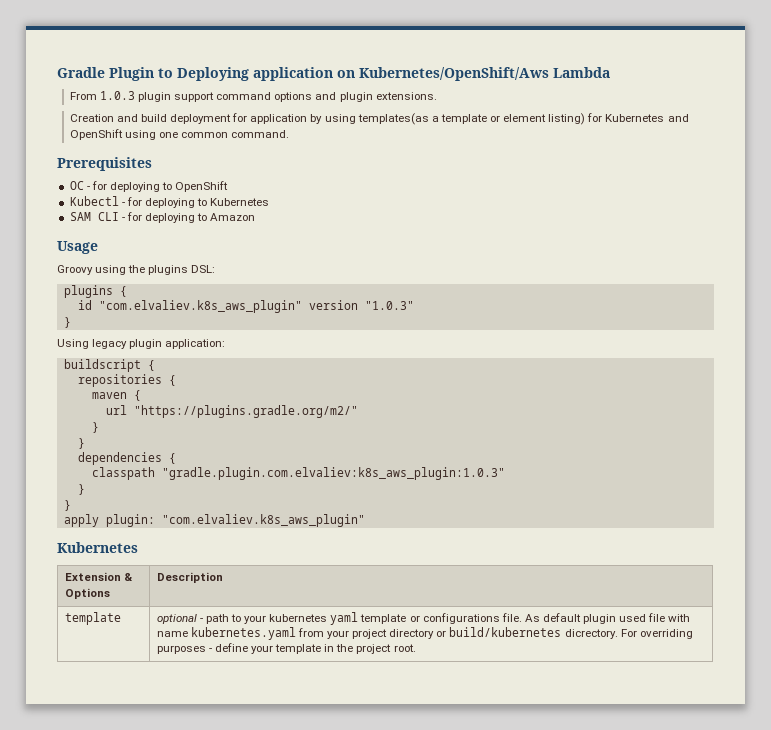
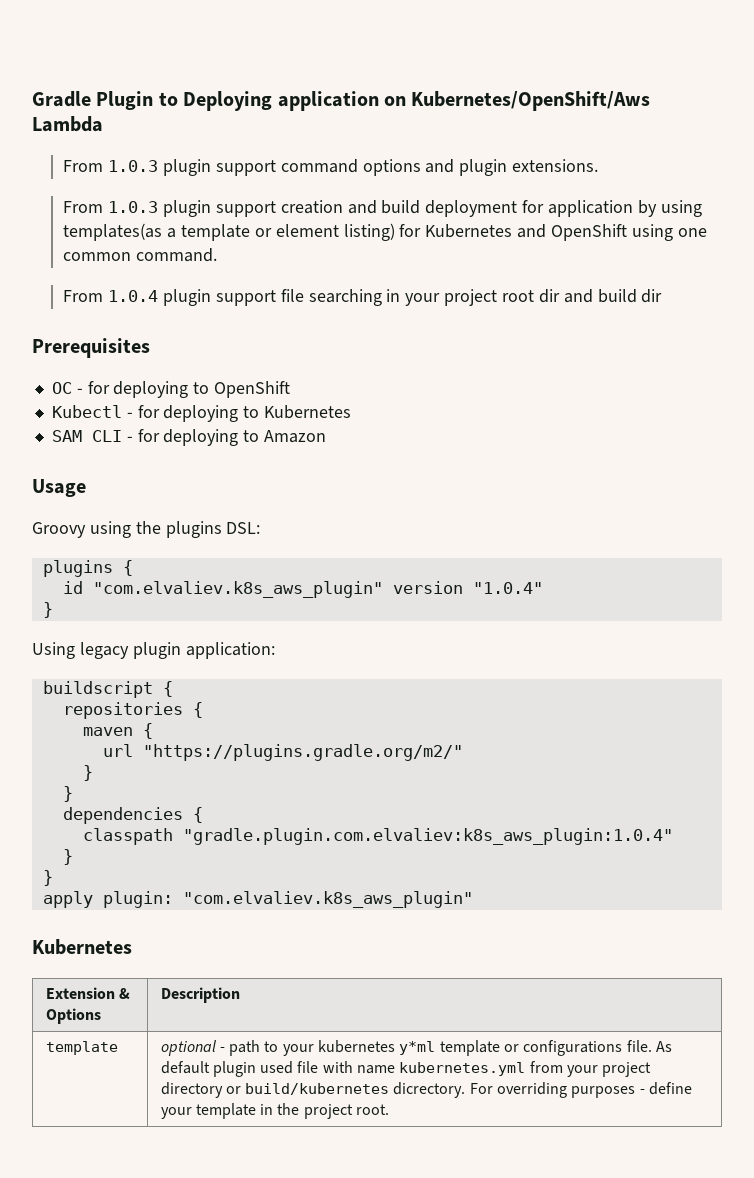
- Creation and build deployment for application by using templates(as a template or element listing) for Kubernetes and OpenShift using one common command.
+ From 1.0.3 plugin support creation and build deployment for application by using templates(as a template or element listing) for Kubernetes and OpenShift using one common command.
+ From 1.0.4 plugin support file searching in your project root dir and build dir
- id "com.elvaliev.k8s_aws_plugin" version "1.0.3"
+ id "com.elvaliev.k8s_aws_plugin" version "1.0.4"
- classpath "gradle.plugin.com.elvaliev:k8s_aws_plugin:1.0.3"
+ classpath "gradle.plugin.com.elvaliev:k8s_aws_plugin:1.0.4"
- template | optional - path to your kubernetes yaml template or configurations file. As default plugin used file with name kubernetes.yaml from your project directory or build/kubernetes dicrectory. For overriding purposes - define your template in the project root.
+ template | optional - path to your kubernetes y*ml template or configurations file. As default plugin used file with name kubernetes.yml from your project directory or build/kubernetes dicrectory. For overriding purposes - define your template in the project root.

